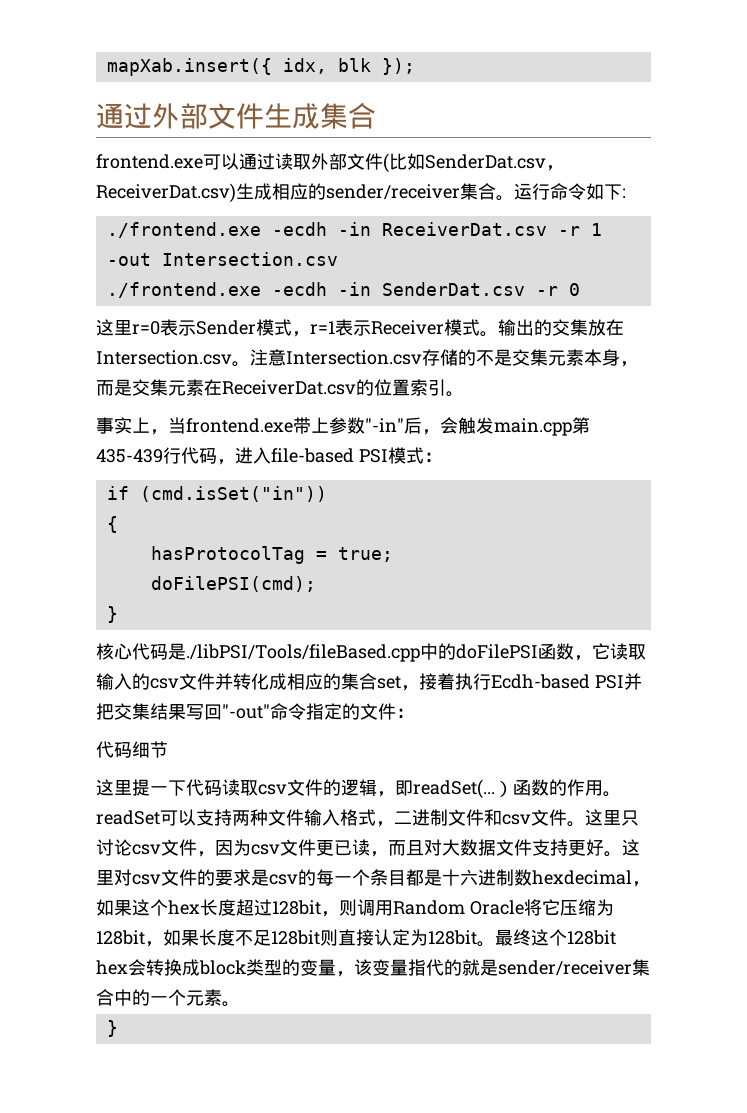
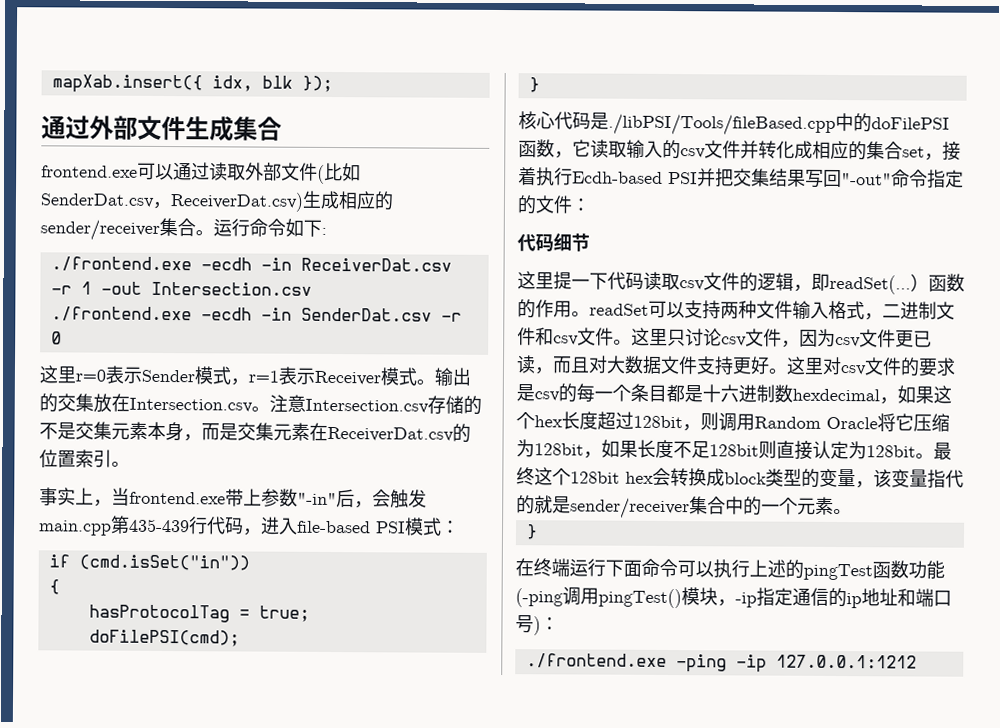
+ 在终端运行下面命令可以执行上述的pingTest函数功能(-ping调用pingTest()模块，-ip指定通信的ip地址和端口号)：
+ ./frontend.exe -ping -ip 127.0.0.1:1212

